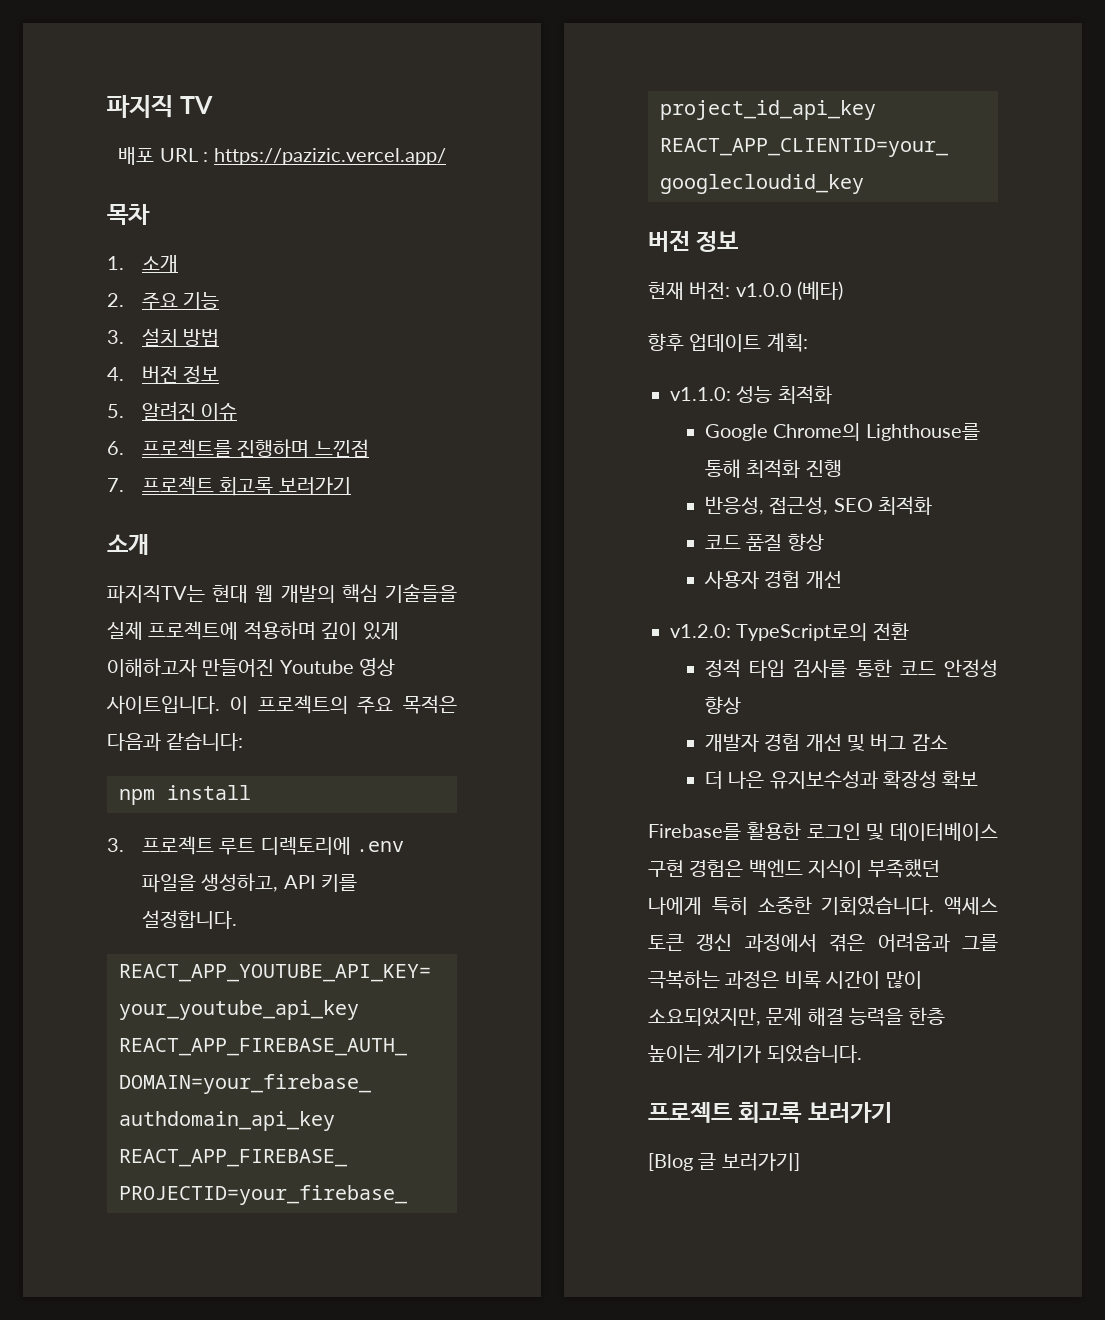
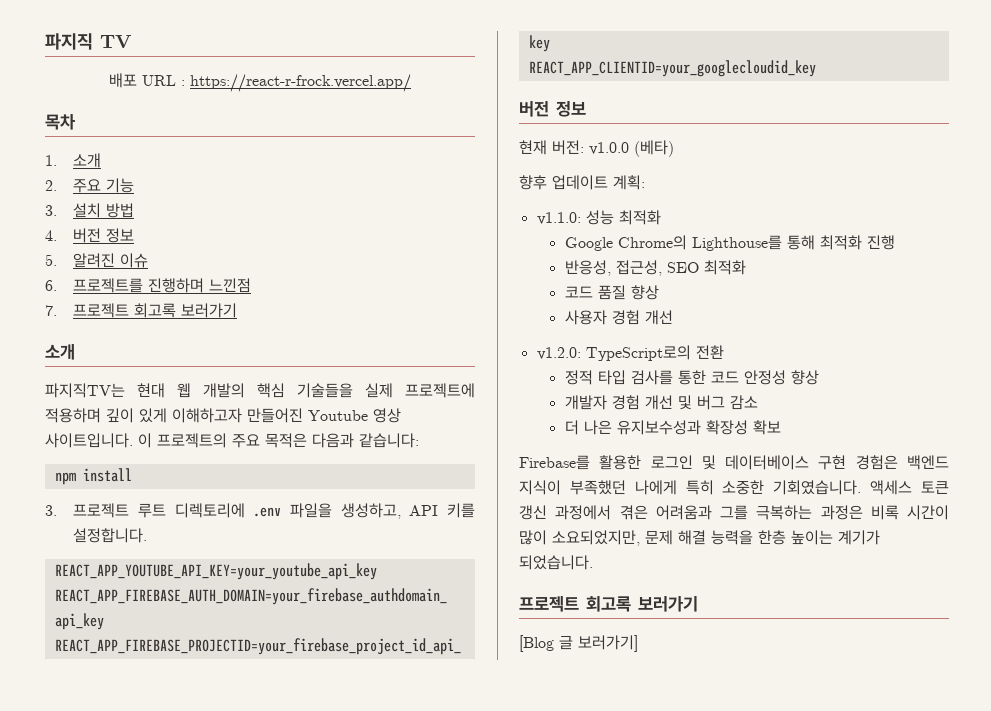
- 배포 URL : https://pazizic.vercel.app/
+ 배포 URL : https://react-r-frock.vercel.app/

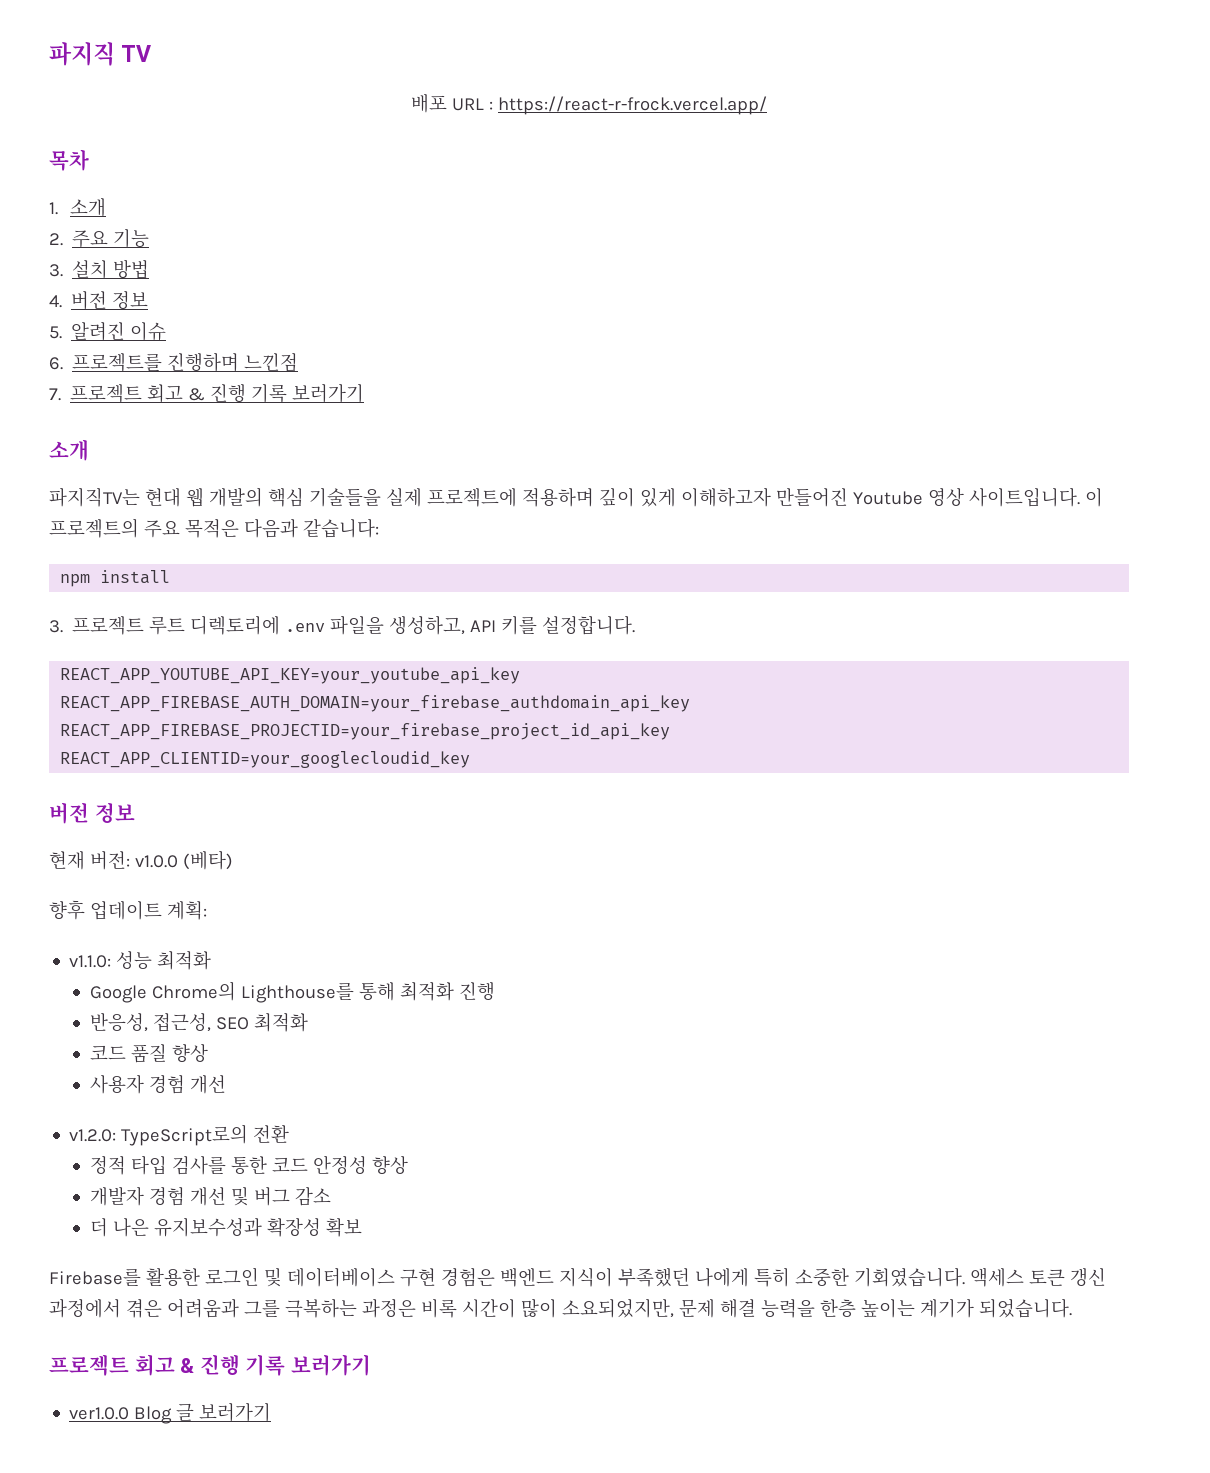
- 7. 프로젝트 회고록 보러가기
+ 7. 프로젝트 회고 & 진행 기록 보러가기
  액세스 토큰 갱신 과정에서 겪은 어려움과 그를 극복하는 과정은 비록 시간이 많이 소요되었지만, 문제 해결 능력을 한층 높이는 계기가 되었습니다.
- 프로젝트 회고록 보러가기
- [Blog 글 보러가기]
+ 프로젝트 회고 & 진행 기록 보러가기
+ ver1.0.0 Blog 글 보러가기

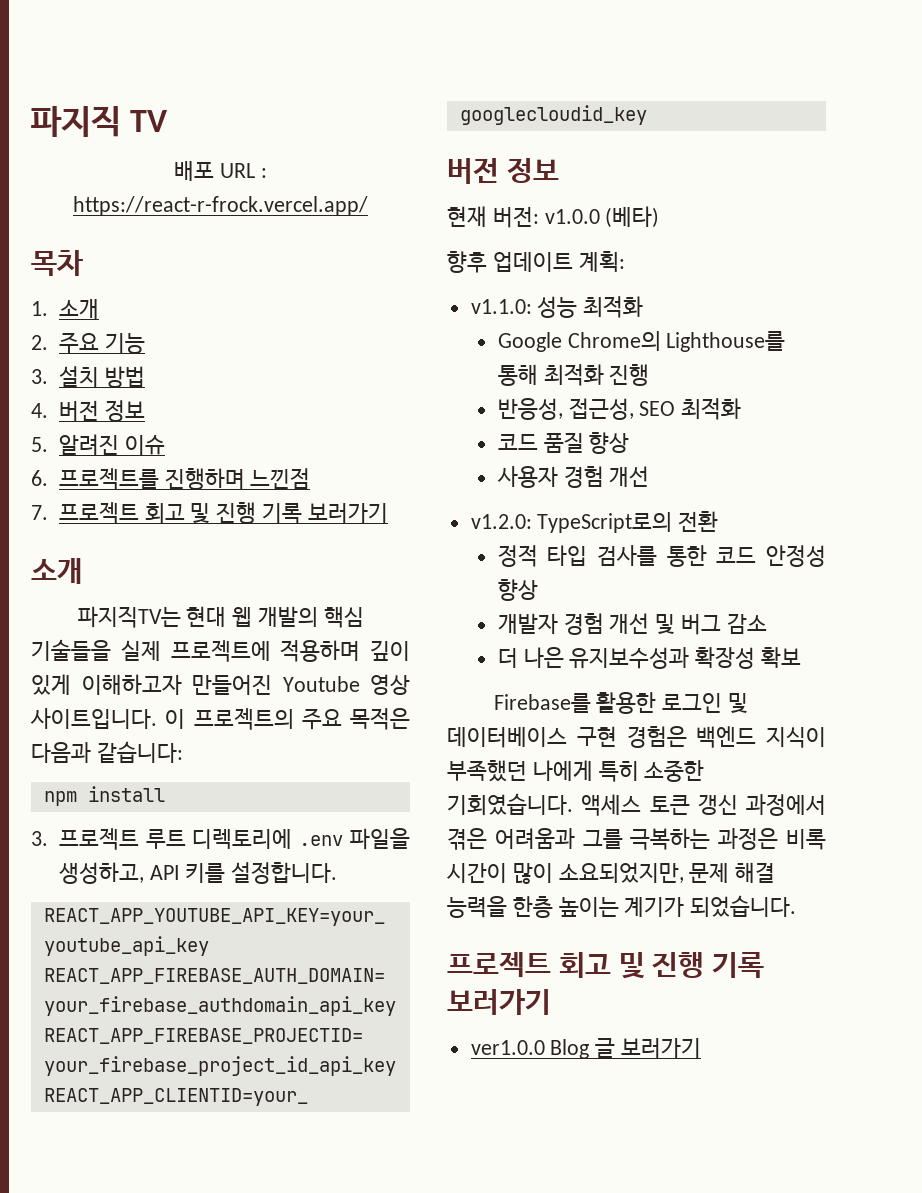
- 7. 프로젝트 회고 & 진행 기록 보러가기
+ 7. 프로젝트 회고 및 진행 기록 보러가기
  액세스 토큰 갱신 과정에서 겪은 어려움과 그를 극복하는 과정은 비록 시간이 많이 소요되었지만, 문제 해결 능력을 한층 높이는 계기가 되었습니다.
- 프로젝트 회고 & 진행 기록 보러가기
+ 프로젝트 회고 및 진행 기록 보러가기

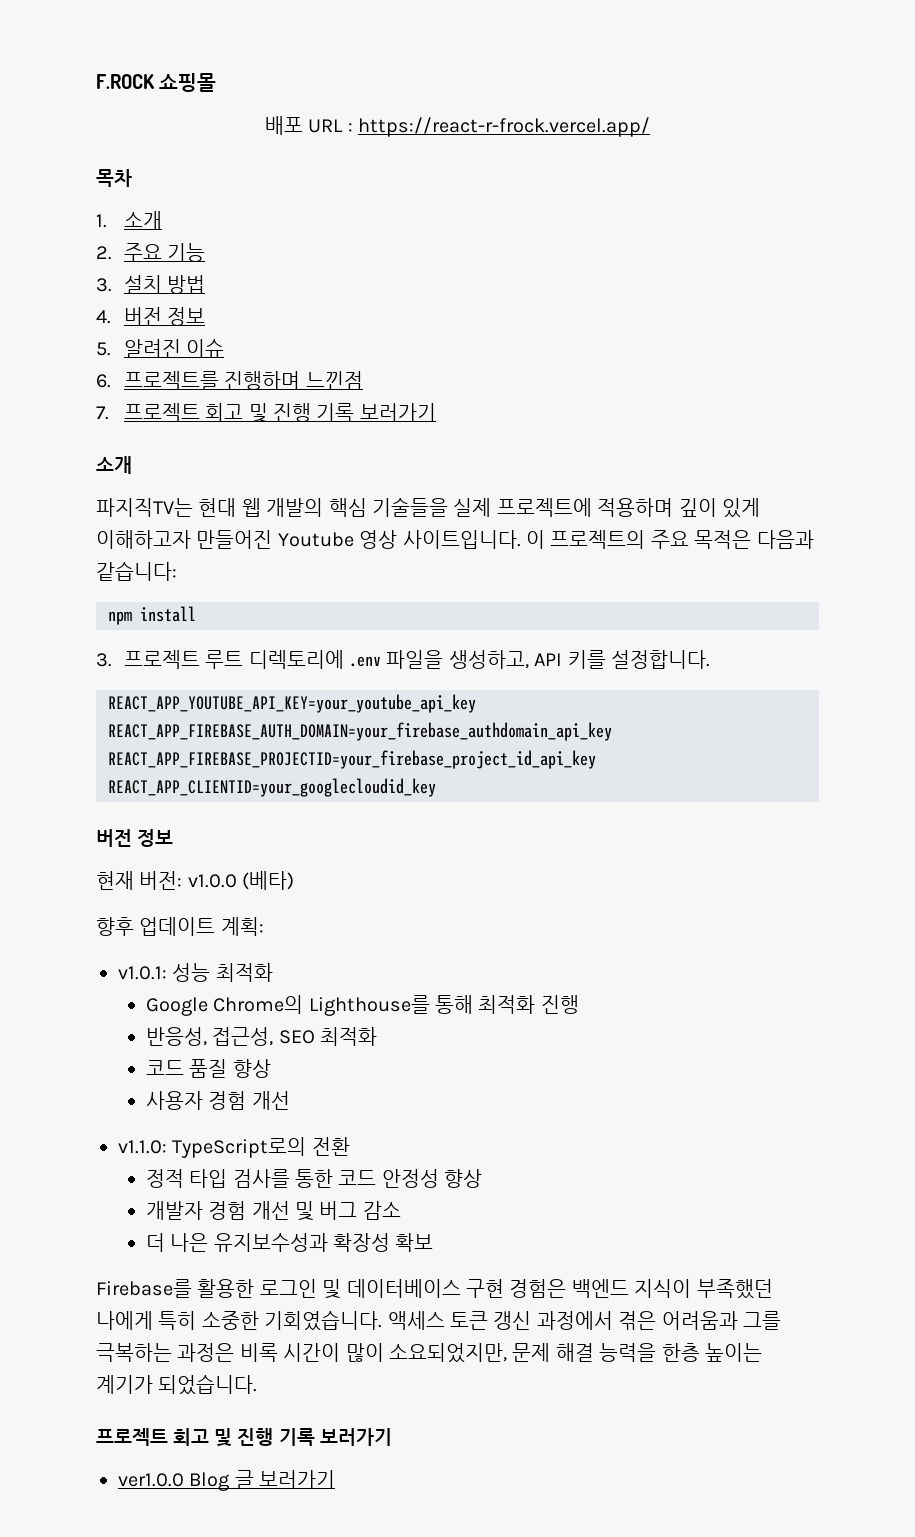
- 파지직 TV
+ F.ROCK 쇼핑몰
- v1.1.0: 성능 최적화
+ v1.0.1: 성능 최적화
- v1.2.0: TypeScript로의 전환
+ v1.1.0: TypeScript로의 전환

